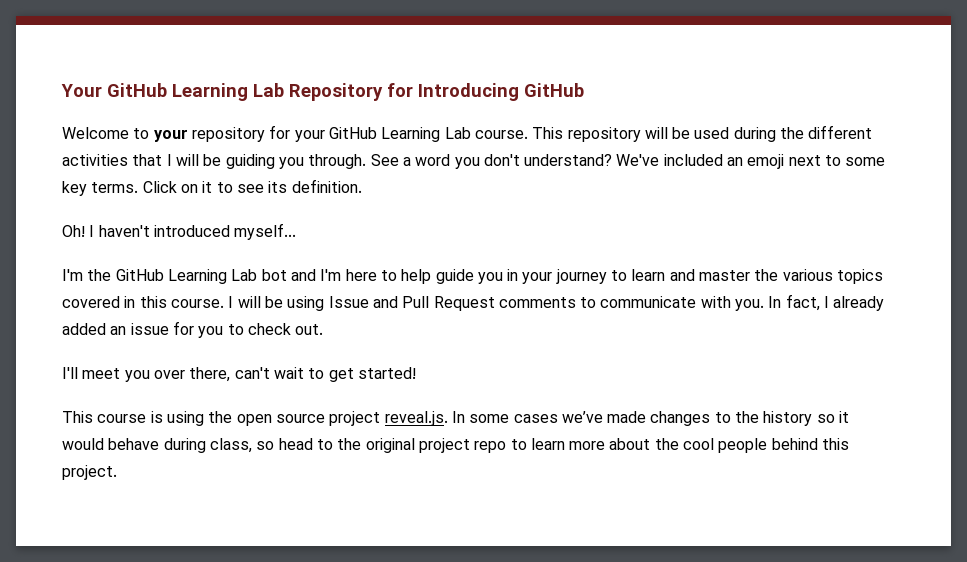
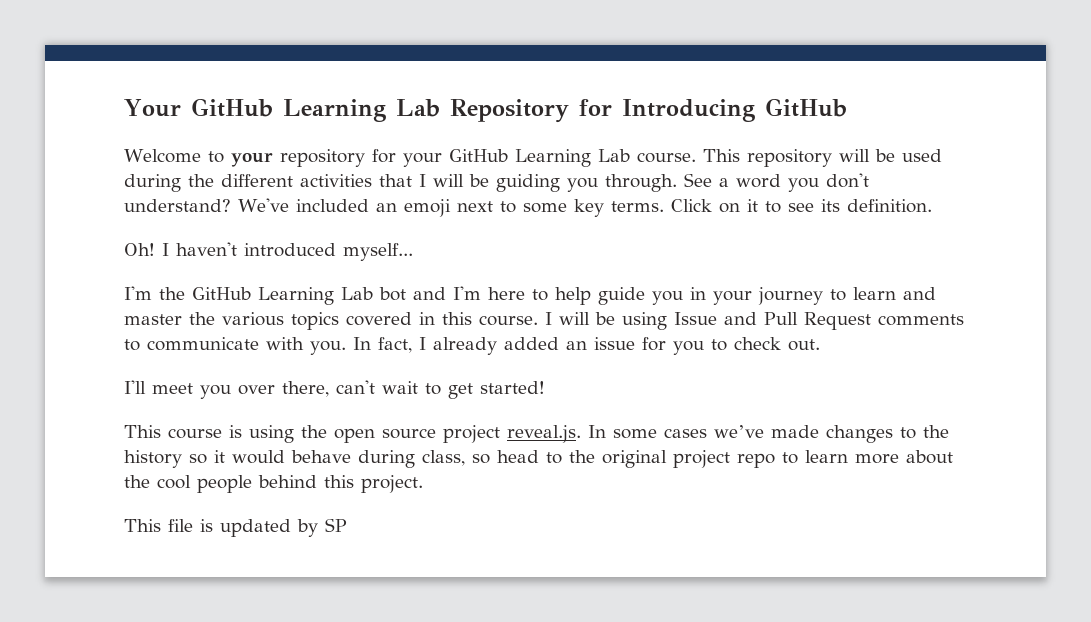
+ This file is updated by SP

